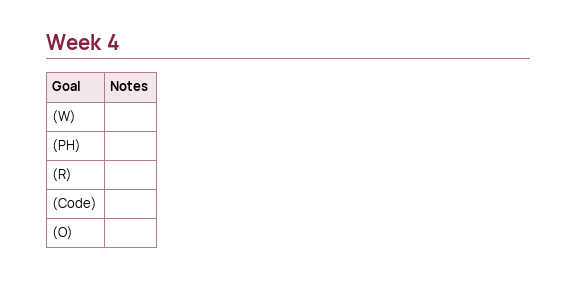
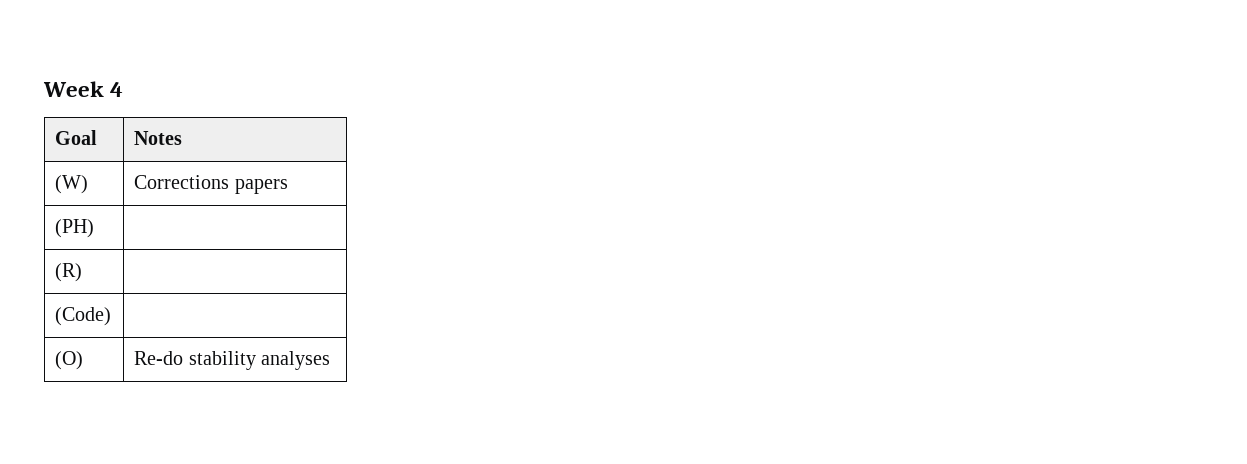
- (W) |
+ (W) | Corrections papers
- (O) |
+ (O) | Re-do stability analyses

